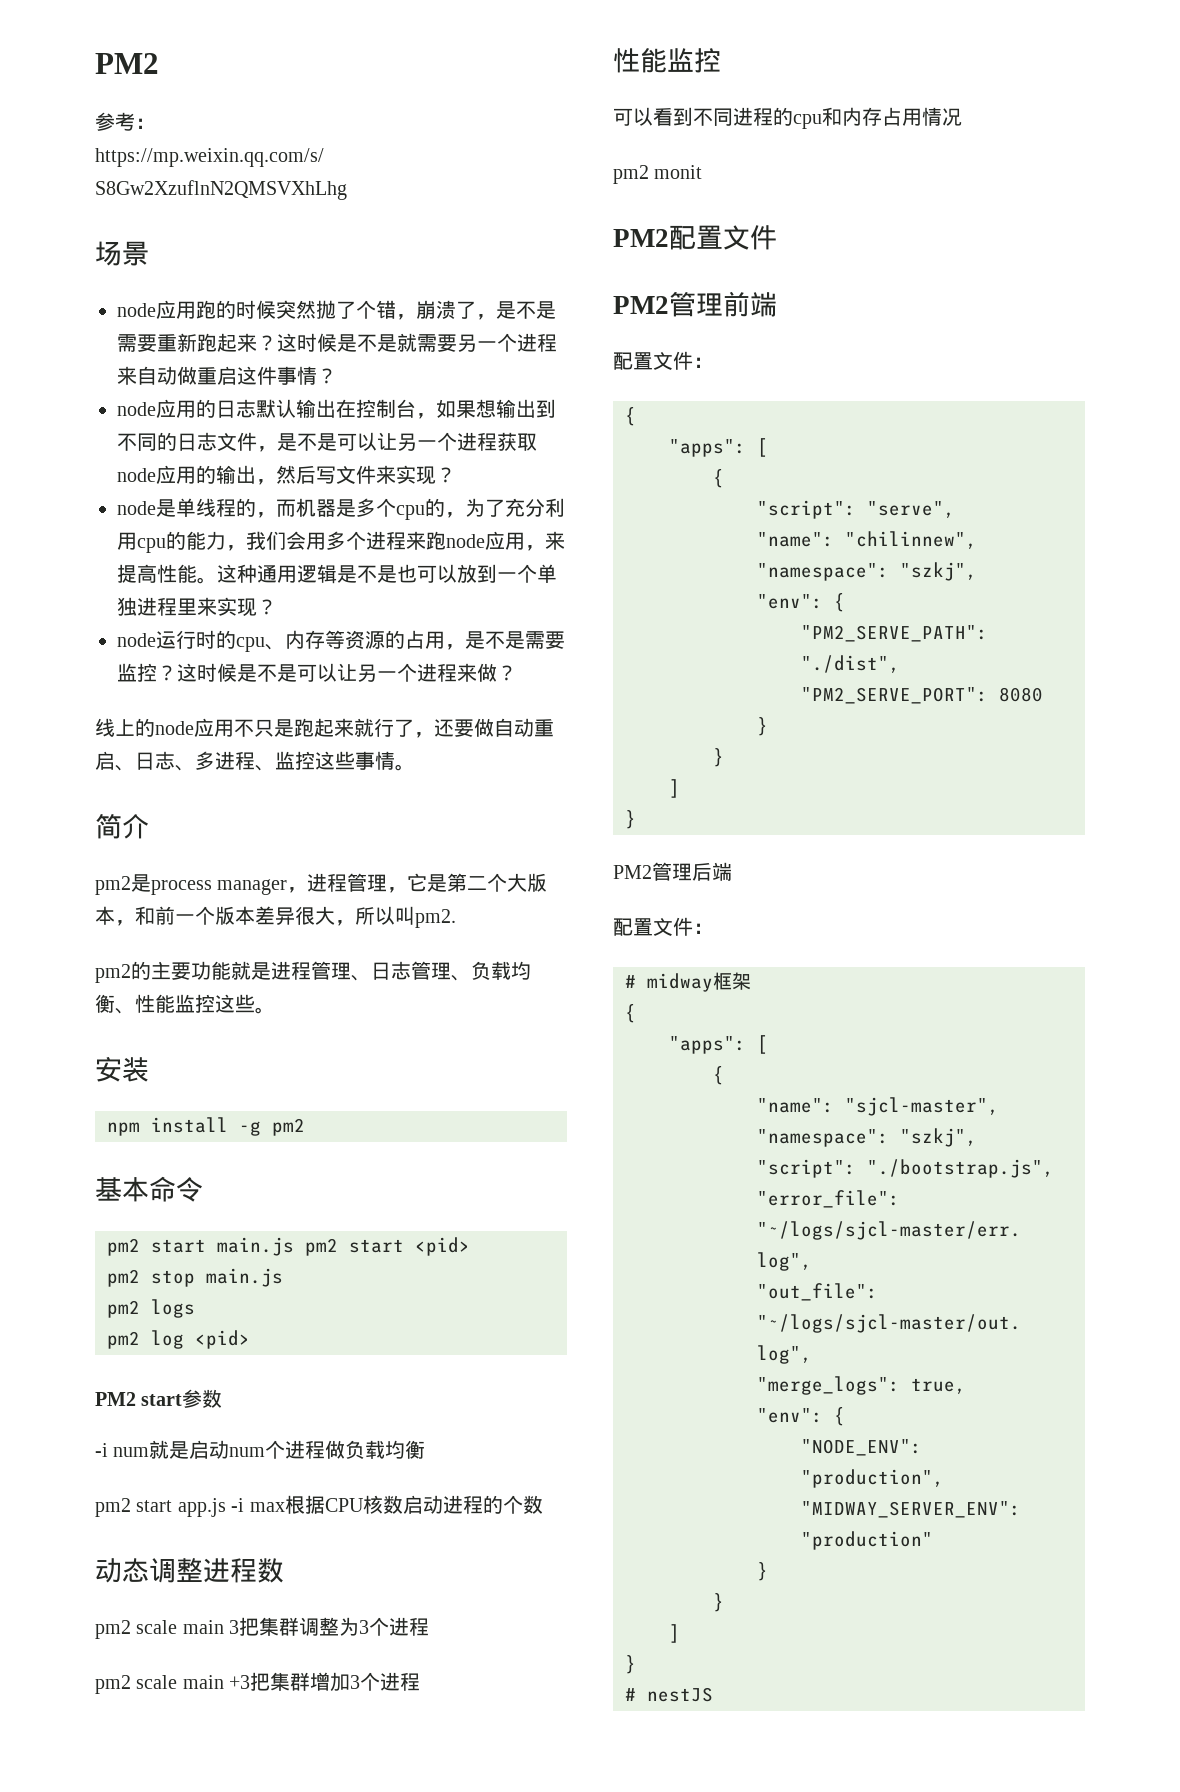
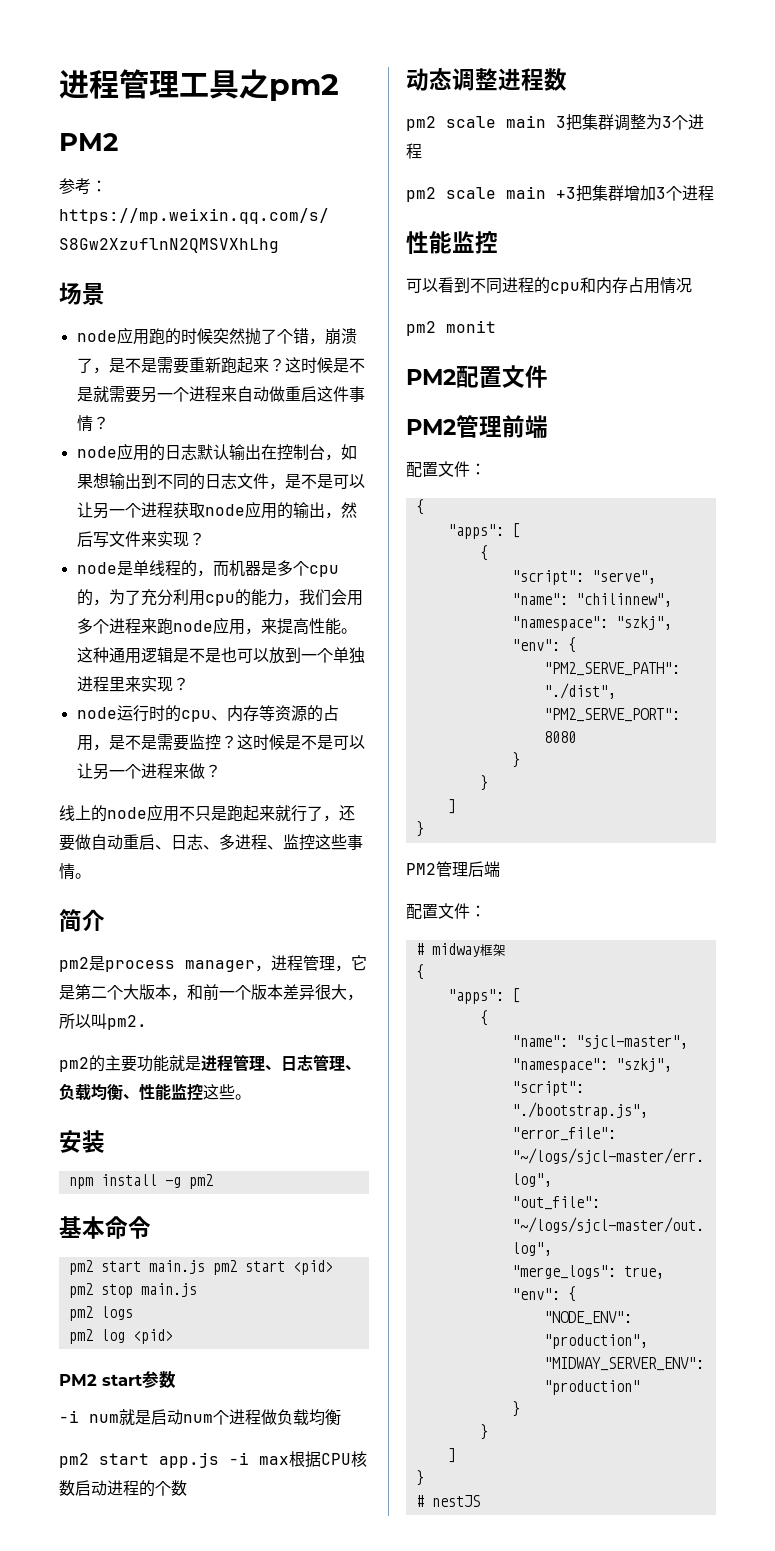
+ 进程管理工具之pm2

